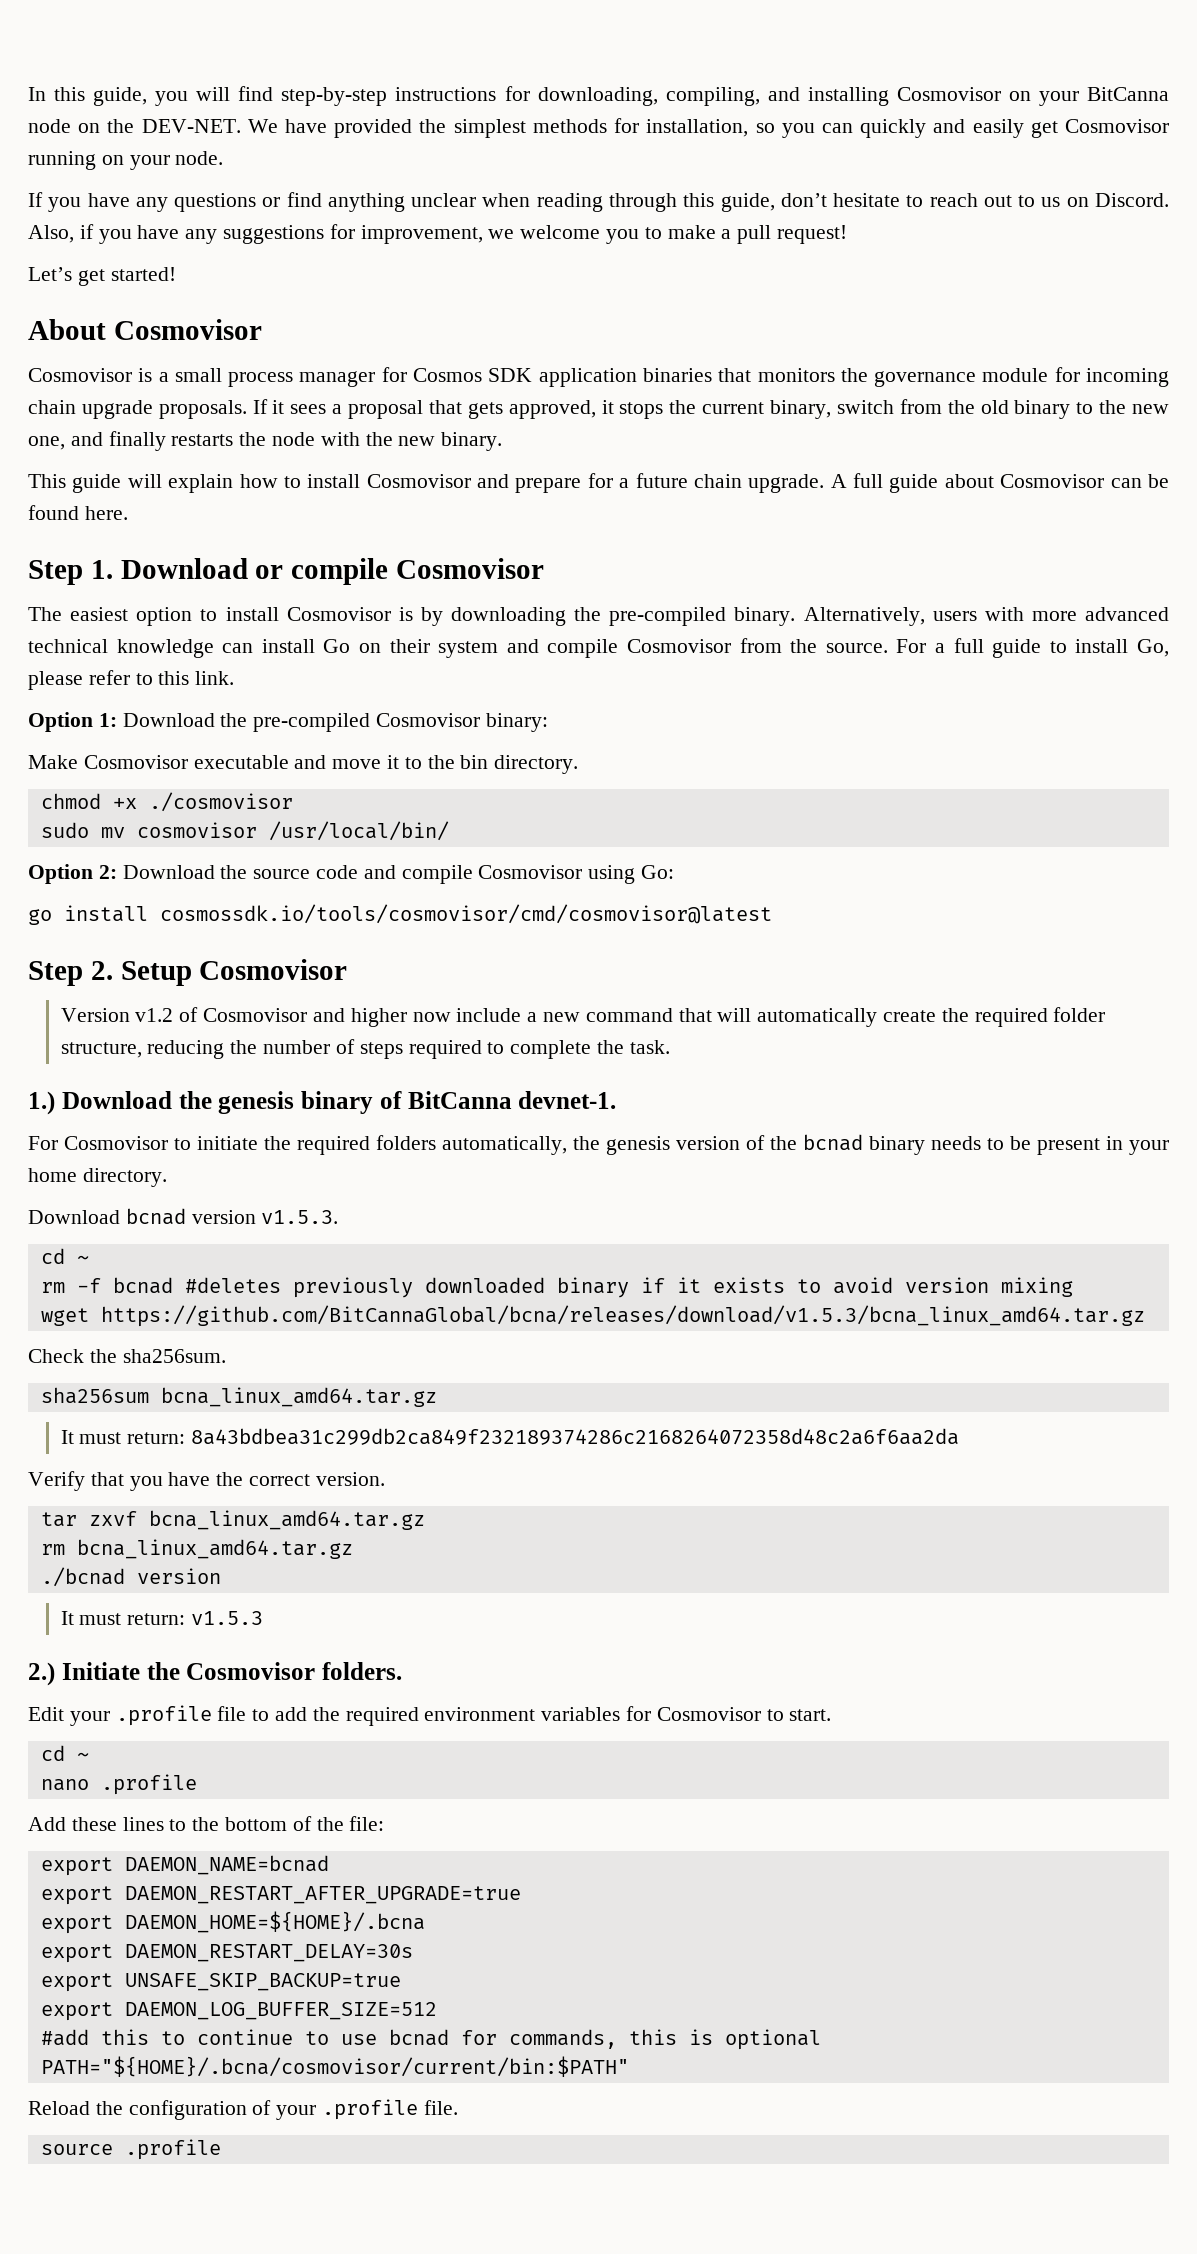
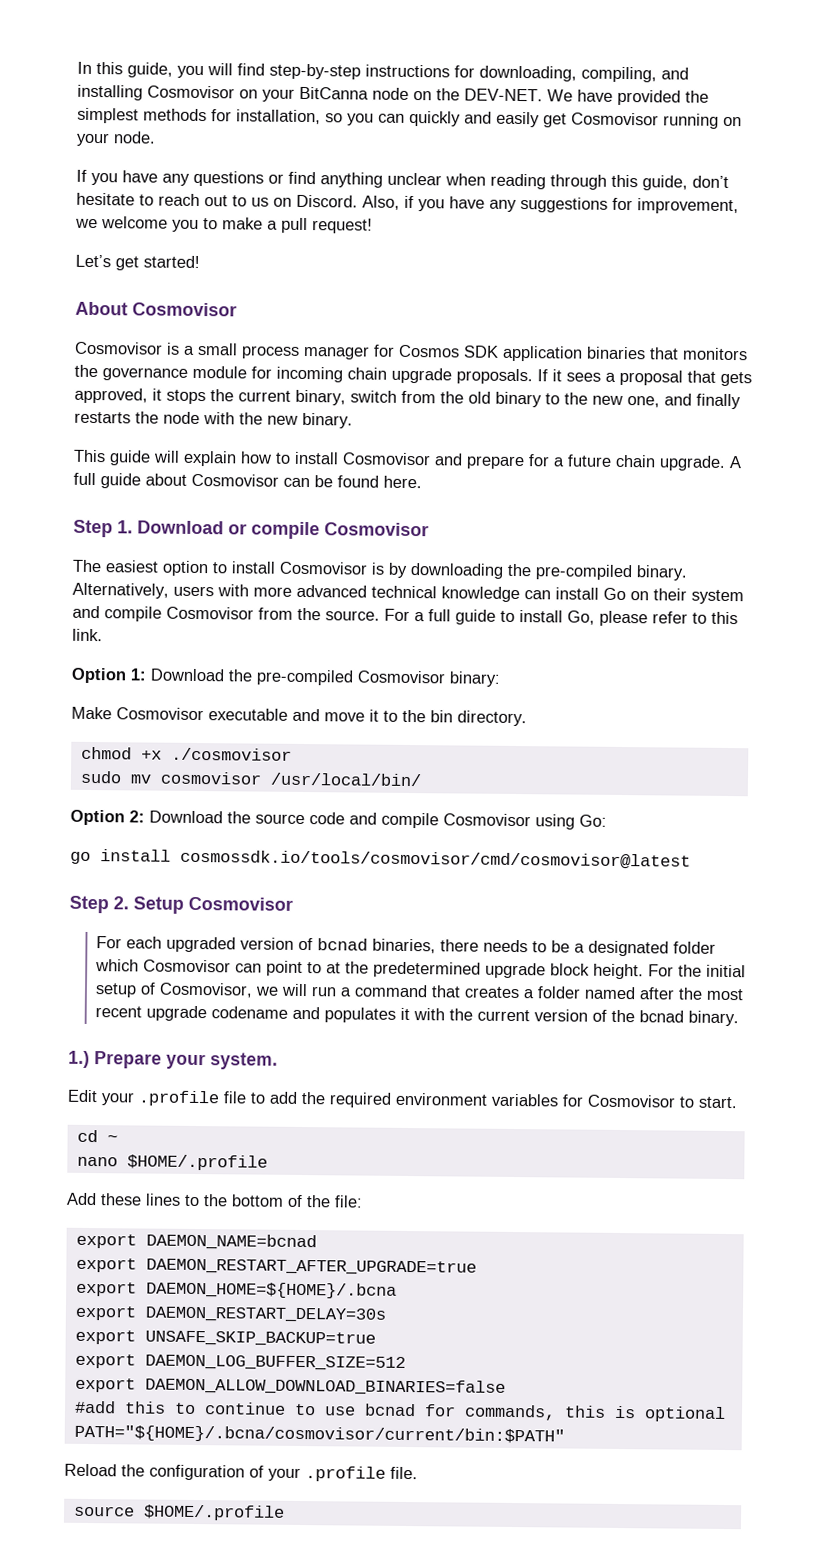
- Version v1.2 of Cosmovisor and higher now include a new command that will automatically create the required folder structure, reducing the number of steps required to complete the task.
- 1.) Download the genesis binary of BitCanna devnet-1.
- For Cosmovisor to initiate the required folders automatically, the genesis version of the bcnad binary needs to be present in your home directory.
- Download bcnad version v1.5.3.
- cd ~
- rm -f bcnad #deletes previously downloaded binary if it exists to avoid version mixing
- wget https://github.com/BitCannaGlobal/bcna/releases/download/v1.5.3/bcna_linux_amd64.tar.gz
- Check the sha256sum.
- sha256sum bcna_linux_amd64.tar.gz
- It must return: 8a43bdbea31c299db2ca849f232189374286c2168264072358d48c2a6f6aa2da
- Verify that you have the correct version.
- tar zxvf bcna_linux_amd64.tar.gz
- rm bcna_linux_amd64.tar.gz
- ./bcnad version
- It must return: v1.5.3
- 2.) Initiate the Cosmovisor folders.
+ For each upgraded version of bcnad binaries, there needs to be a designated folder which Cosmovisor can point to at the predetermined upgrade block height. For the initial setup of Cosmovisor, we will run a command that creates a folder named after the most recent upgrade codename and populates it with the current version of the bcnad binary.
+ 1.) Prepare your system.
- nano .profile
+ nano $HOME/.profile
+ export DAEMON_ALLOW_DOWNLOAD_BINARIES=false
- source .profile
+ source $HOME/.profile

